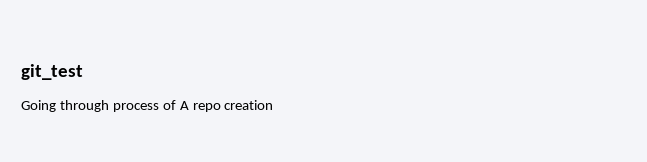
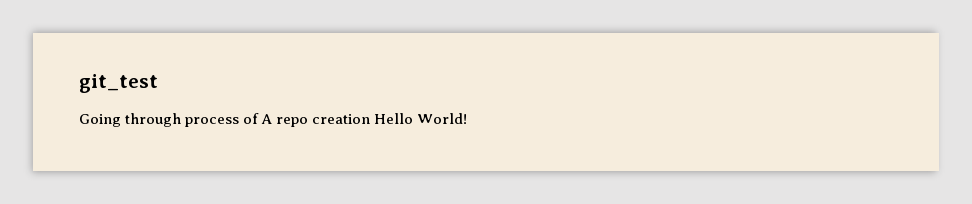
- Going through process of A repo creation
+ Going through process of A repo creation Hello World!

